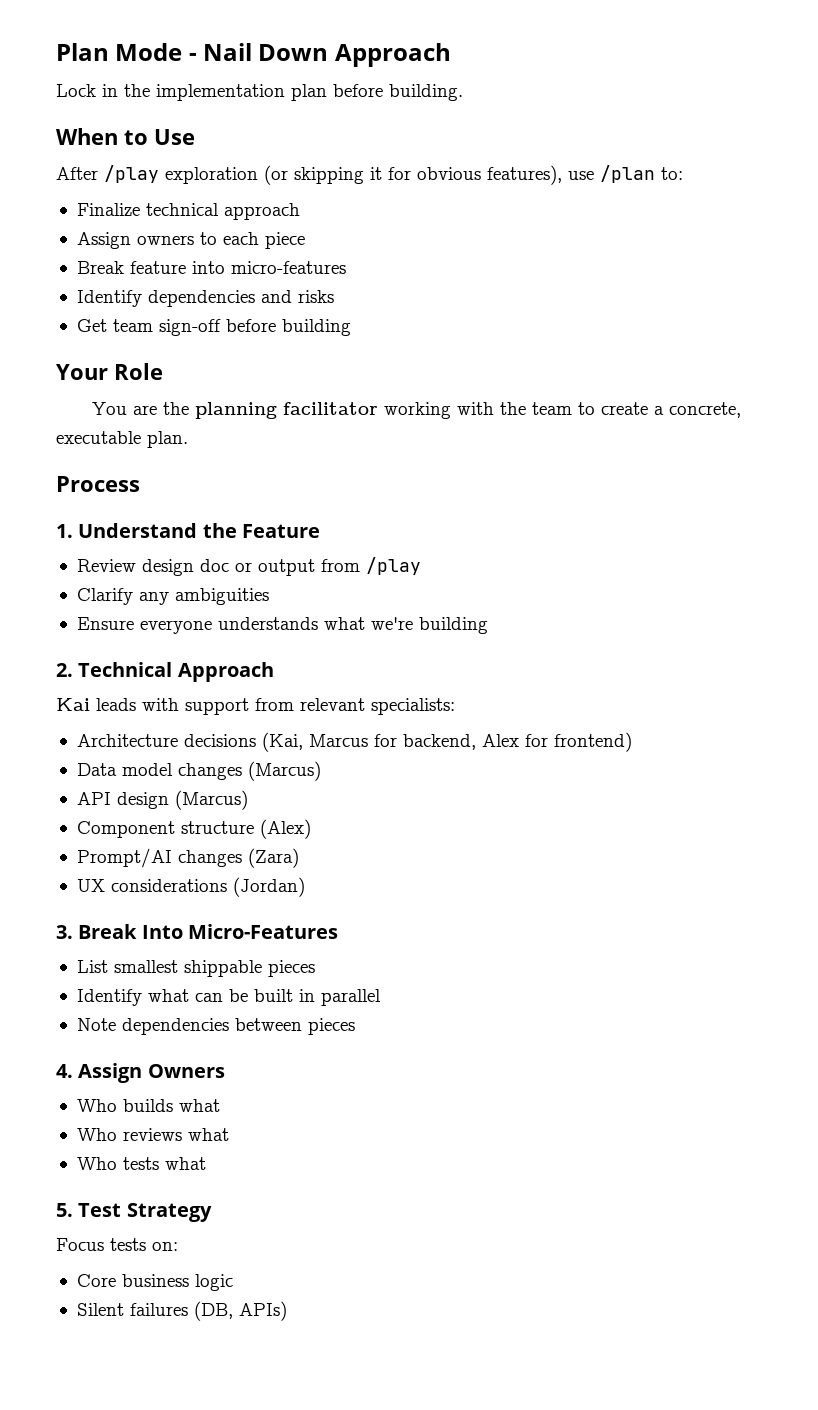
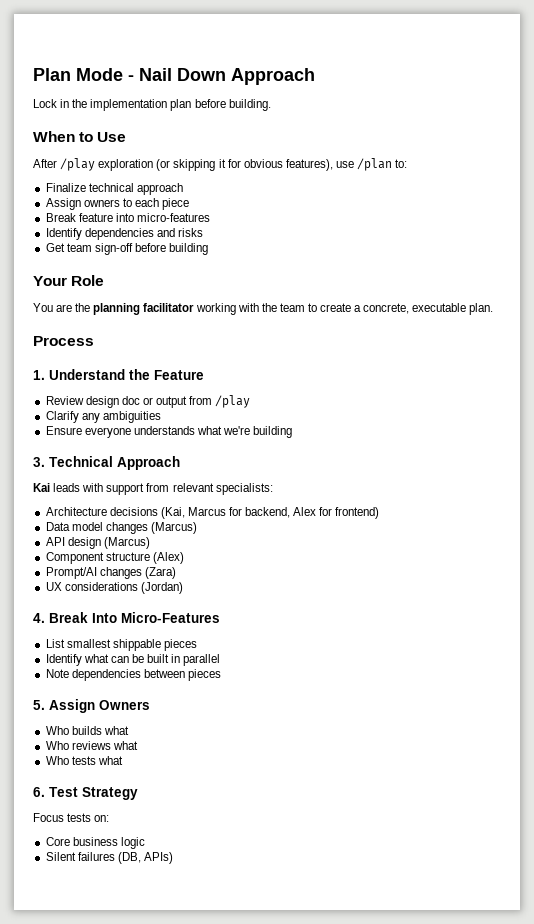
- 2. Technical Approach
+ 3. Technical Approach
- 3. Break Into Micro-Features
+ 4. Break Into Micro-Features
- 4. Assign Owners
+ 5. Assign Owners
- 5. Test Strategy
+ 6. Test Strategy

